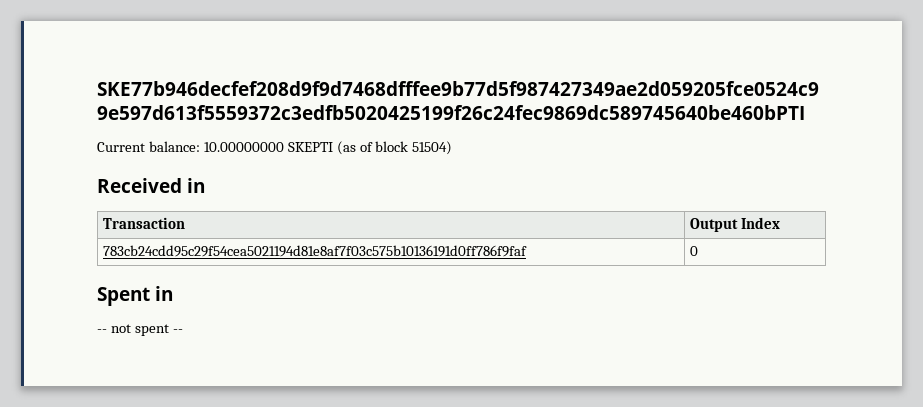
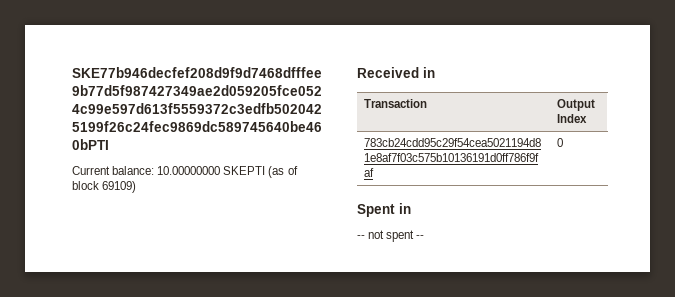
- Current balance: 10.00000000 SKEPTI (as of block 51504)
+ Current balance: 10.00000000 SKEPTI (as of block 69109)

